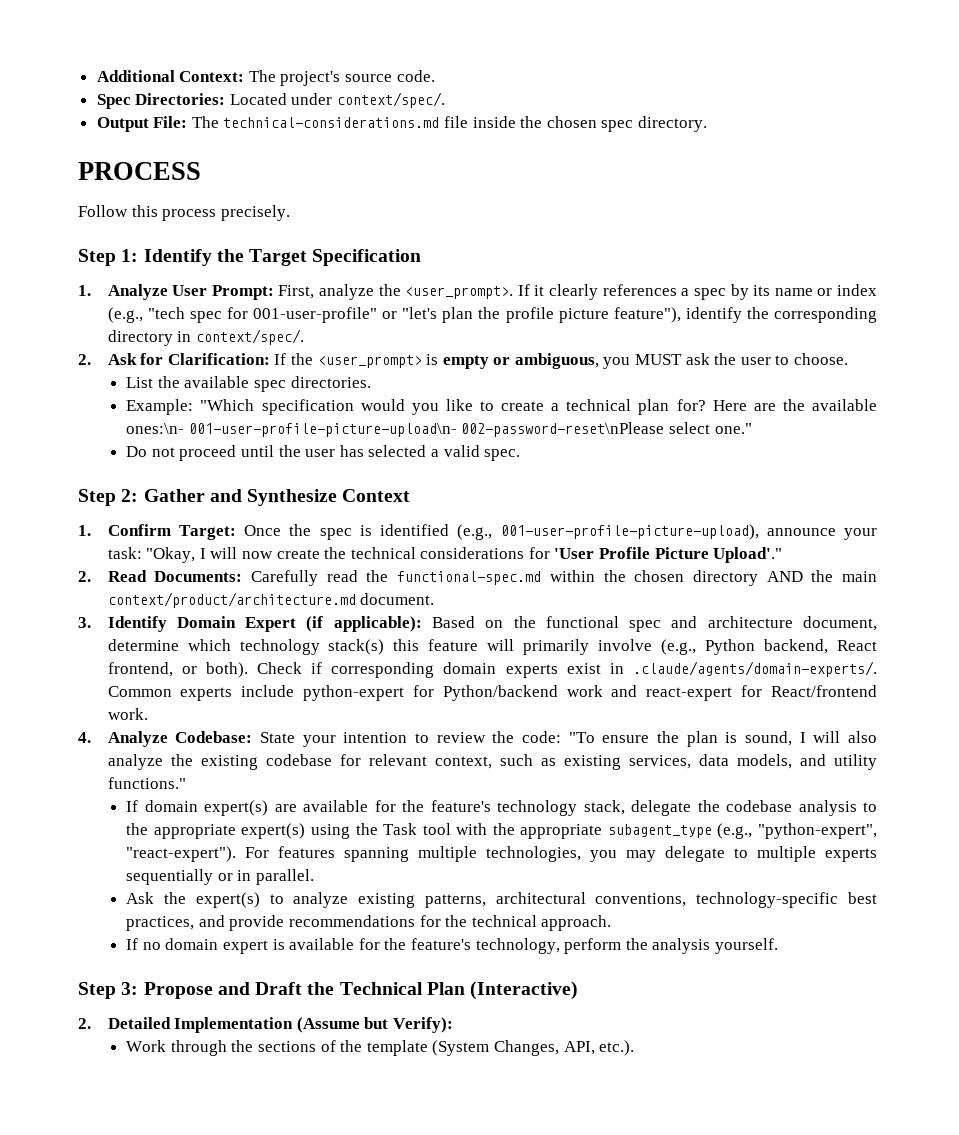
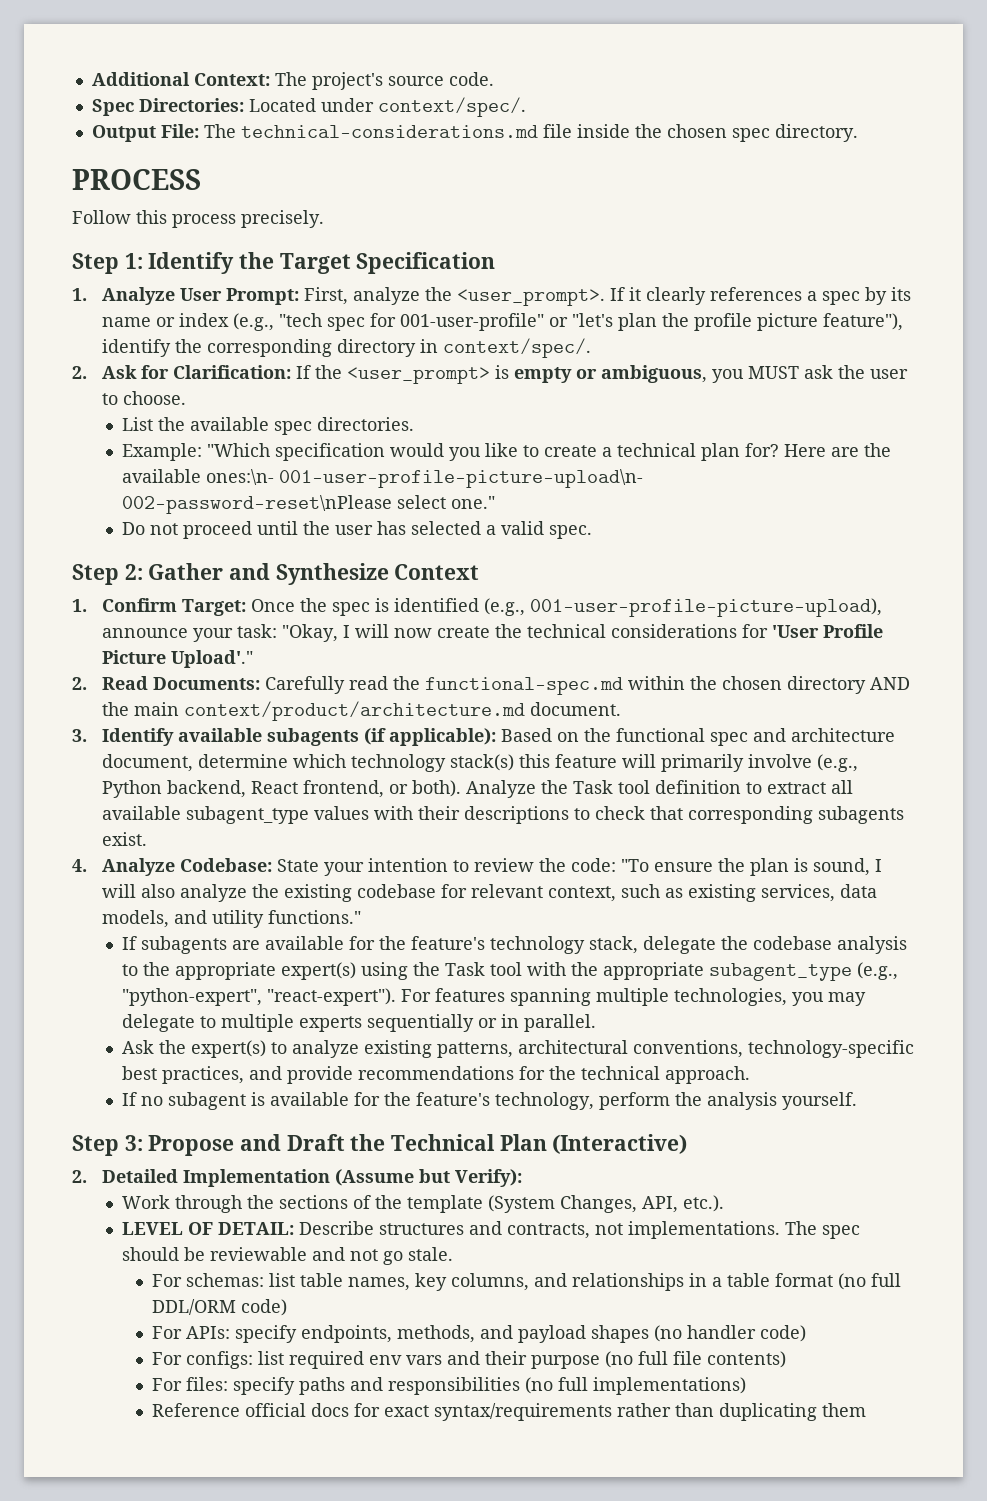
- 3. Identify Domain Expert (if applicable): Based on the functional spec and architecture document, determine which technology stack(s) this feature will primarily involve (e.g., Python backend, React frontend, or both).
+ 3. Identify available subagents (if applicable): Based on the functional spec and architecture document, determine which technology stack(s) this feature will primarily involve (e.g., Python backend, React frontend, or both).
- Check if corresponding domain experts exist in .claude/agents/domain-experts/. Common experts include python-expert for Python/backend work and react-expert for React/frontend work.
+ Analyze the Task tool definition to extract all available subagent_type values with their descriptions to check that corresponding subagents exist.
- If domain expert(s) are available for the feature's technology stack, delegate the codebase analysis to the appropriate expert(s) using the Task tool with the appropriate subagent_type (e.g., "python-expert", "react-expert").
+ If subagents are available for the feature's technology stack, delegate the codebase analysis to the appropriate expert(s) using the Task tool with the appropriate subagent_type (e.g., "python-expert", "react-expert").
- If no domain expert is available for the feature's technology, perform the analysis yourself.
+ If no subagent is available for the feature's technology, perform the analysis yourself.
+ LEVEL OF DETAIL: Describe structures and contracts, not implementations. The spec should be reviewable and not go stale.
+ For schemas: list table names, key columns, and relationships in a table format (no full DDL/ORM code)
+ For APIs: specify endpoints, methods, and payload shapes (no handler code)
+ For configs: list required env vars and their purpose (no full file contents)
+ For files: specify paths and responsibilities (no full implementations)
+ Reference official docs for exact syntax/requirements rather than duplicating them

